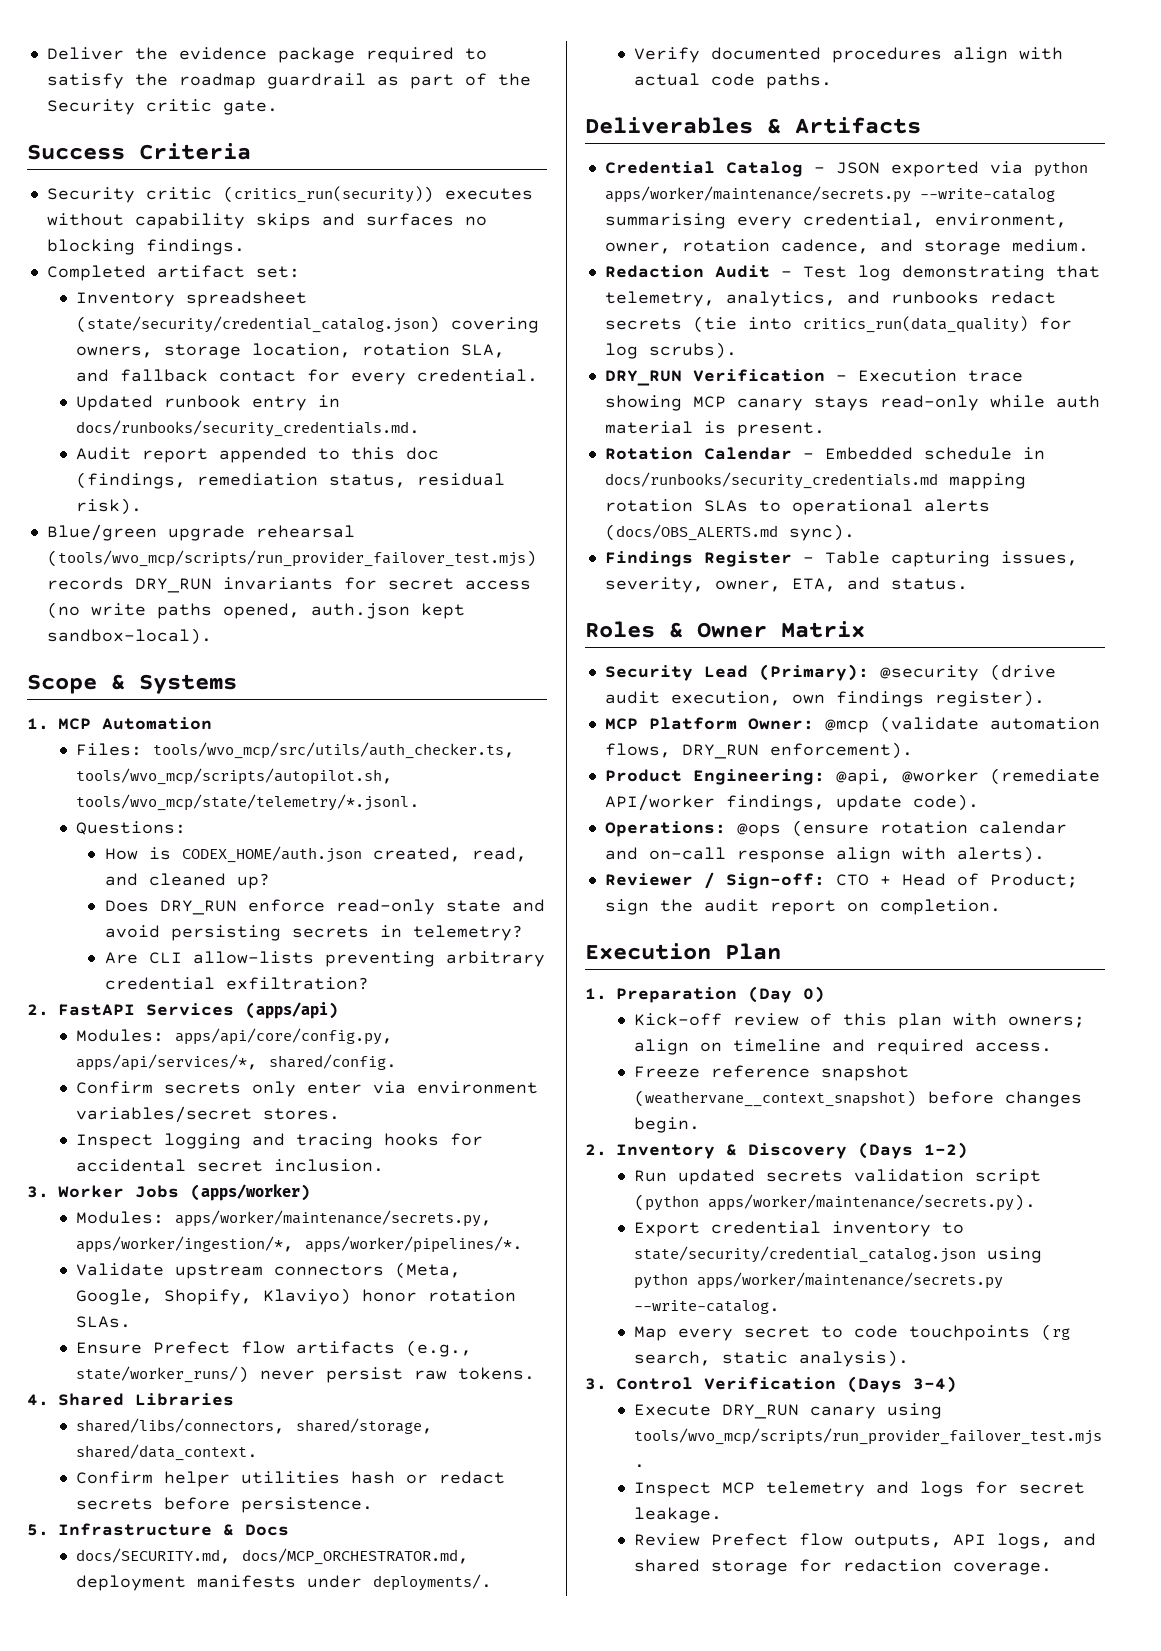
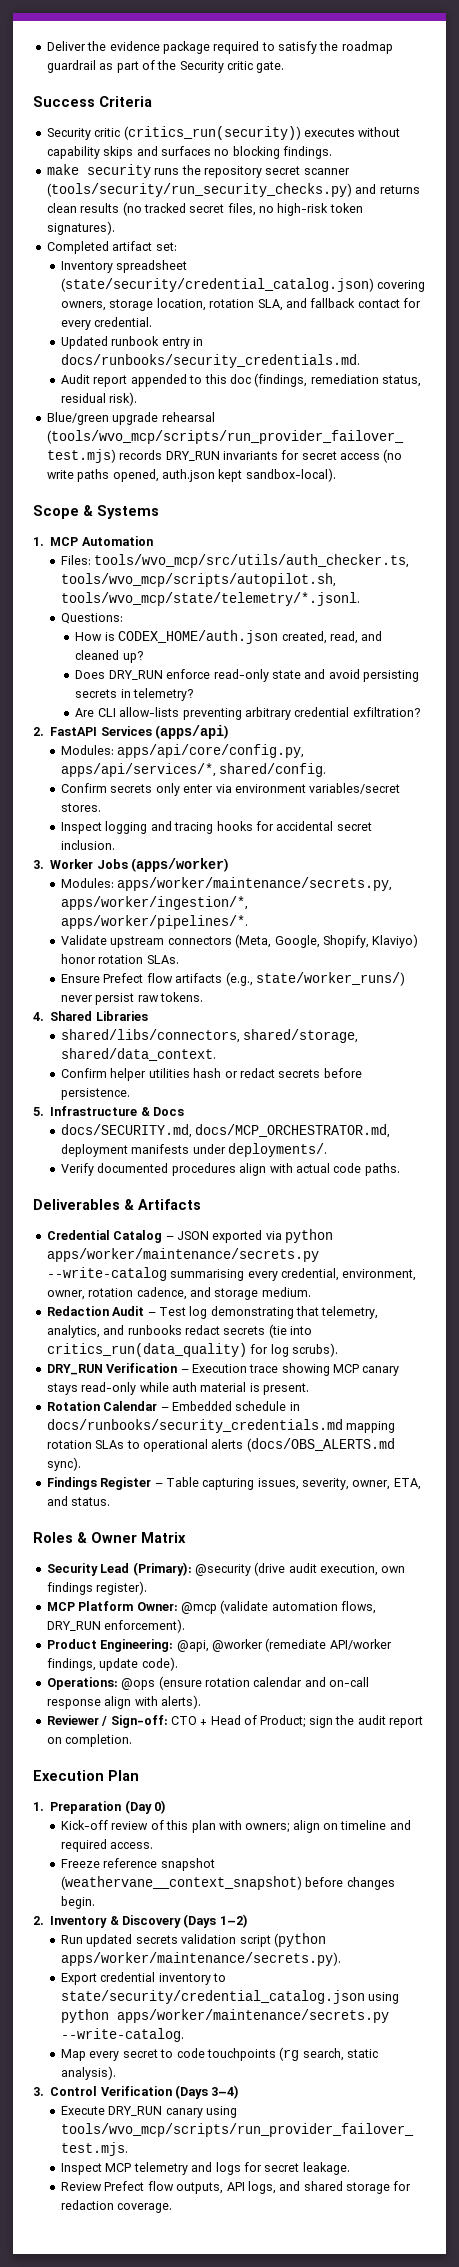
+ make security runs the repository secret scanner (tools/security/run_security_checks.py) and returns clean results (no tracked secret files, no high-risk token signatures).

